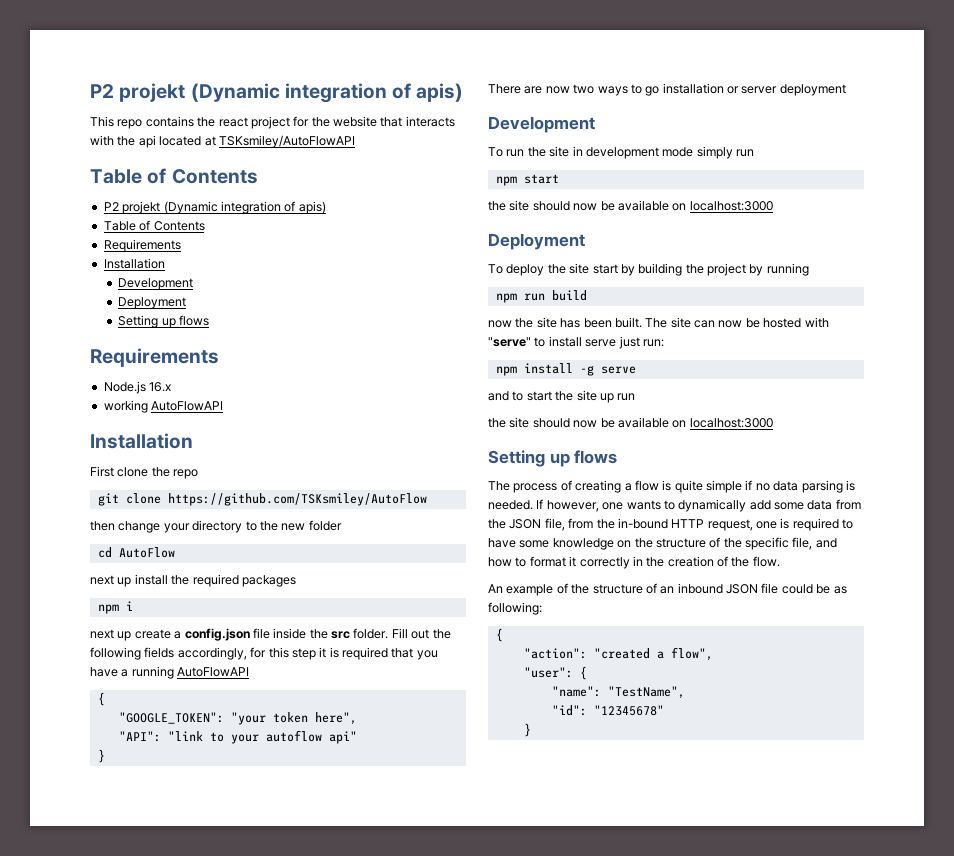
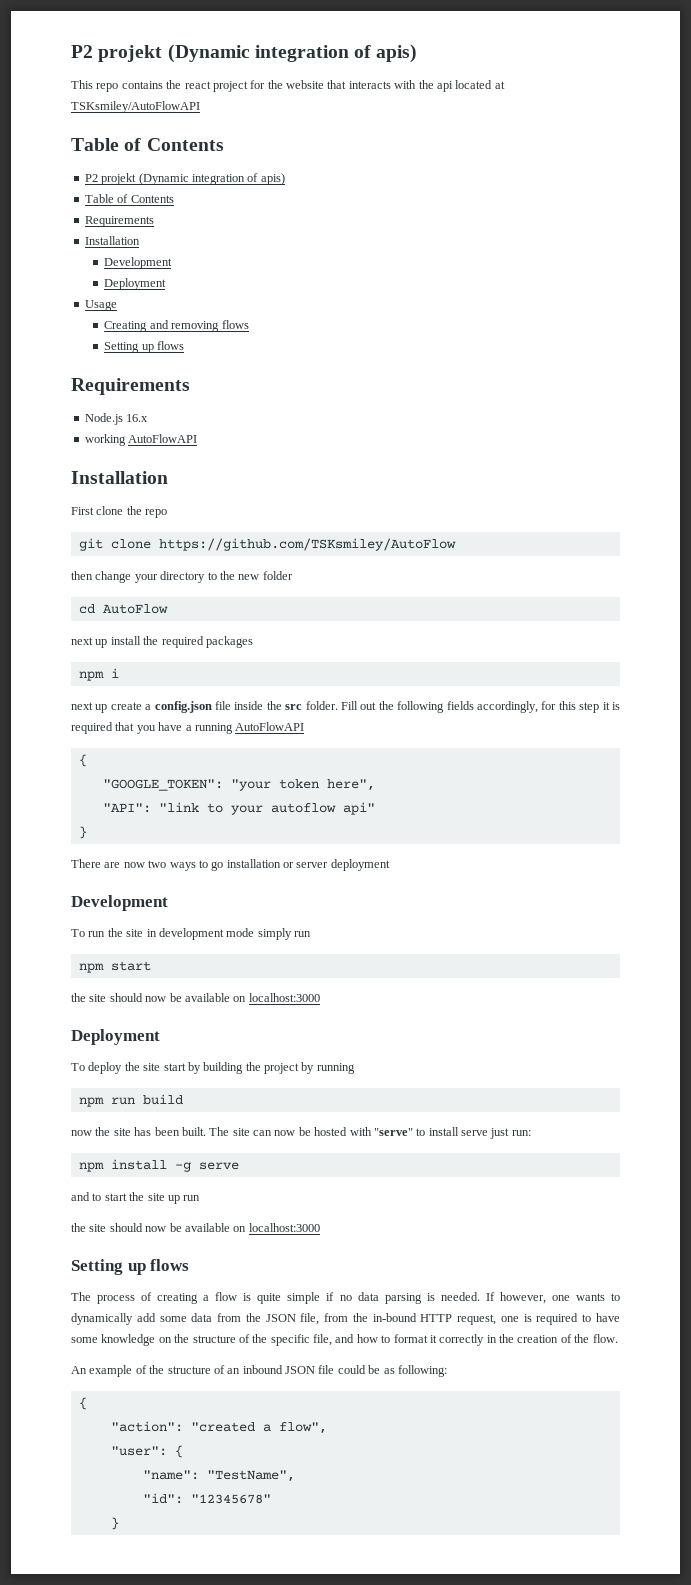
+ Usage
+ Creating and removing flows

